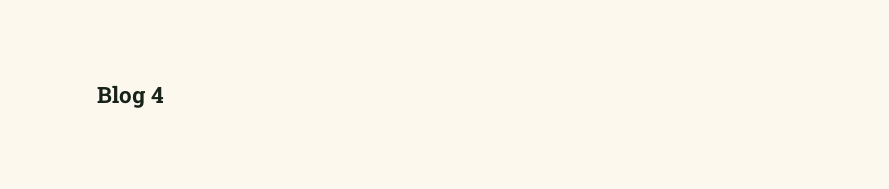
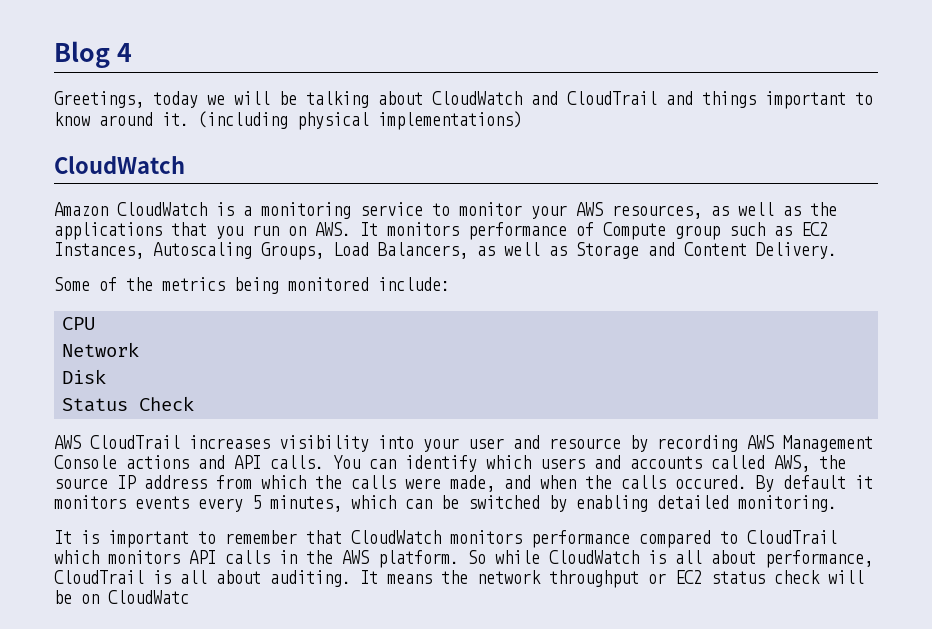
+ Greetings, today we will be talking about CloudWatch and CloudTrail and things important to know around it. (including physical implementations)
+ CloudWatch
+ Amazon CloudWatch is a monitoring service to monitor your AWS resources, as well as the applications that you run on AWS. It monitors performance of Compute group such as EC2 Instances, Autoscaling Groups, Load Balancers, as well as Storage and Content Delivery.
+ Some of the metrics being monitored include:
+ CPU
+ Network
+ Disk
+ Status Check
+ AWS CloudTrail increases visibility into your user and resource by recording AWS Management Console actions and API calls. You can identify which users and accounts called AWS, the source IP address from which the calls were made, and when the calls occured. By default it monitors events every 5 minutes, which can be switched by enabling detailed monitoring.
+ It is important to remember that CloudWatch monitors performance compared to CloudTrail which monitors API calls in the AWS platform. So while CloudWatch is all about performance, CloudTrail is all about auditing. It means the network throughput or EC2 status check will be on CloudWatc

